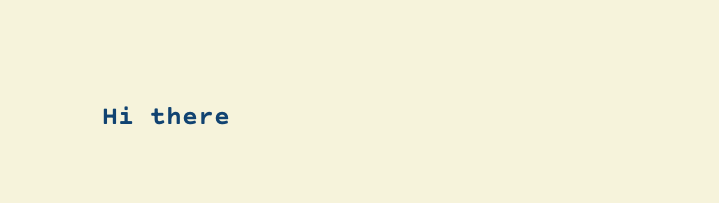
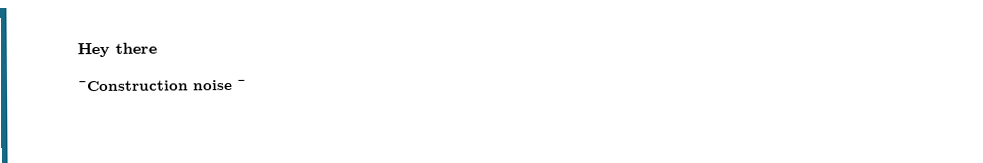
- Hi there
+ Hey there
+ ~Construction noise ~

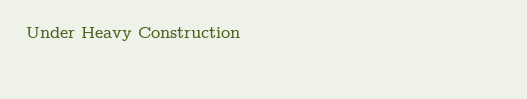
- Hey there
- ~Construction noise ~
+ Under Heavy Construction

